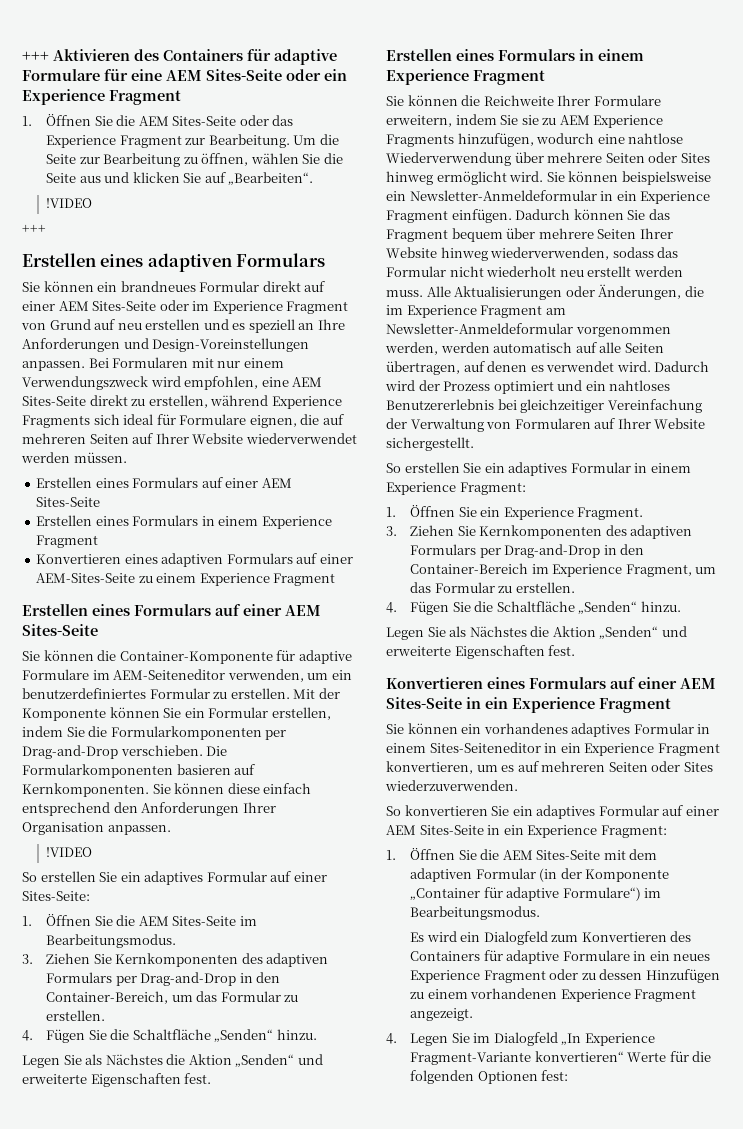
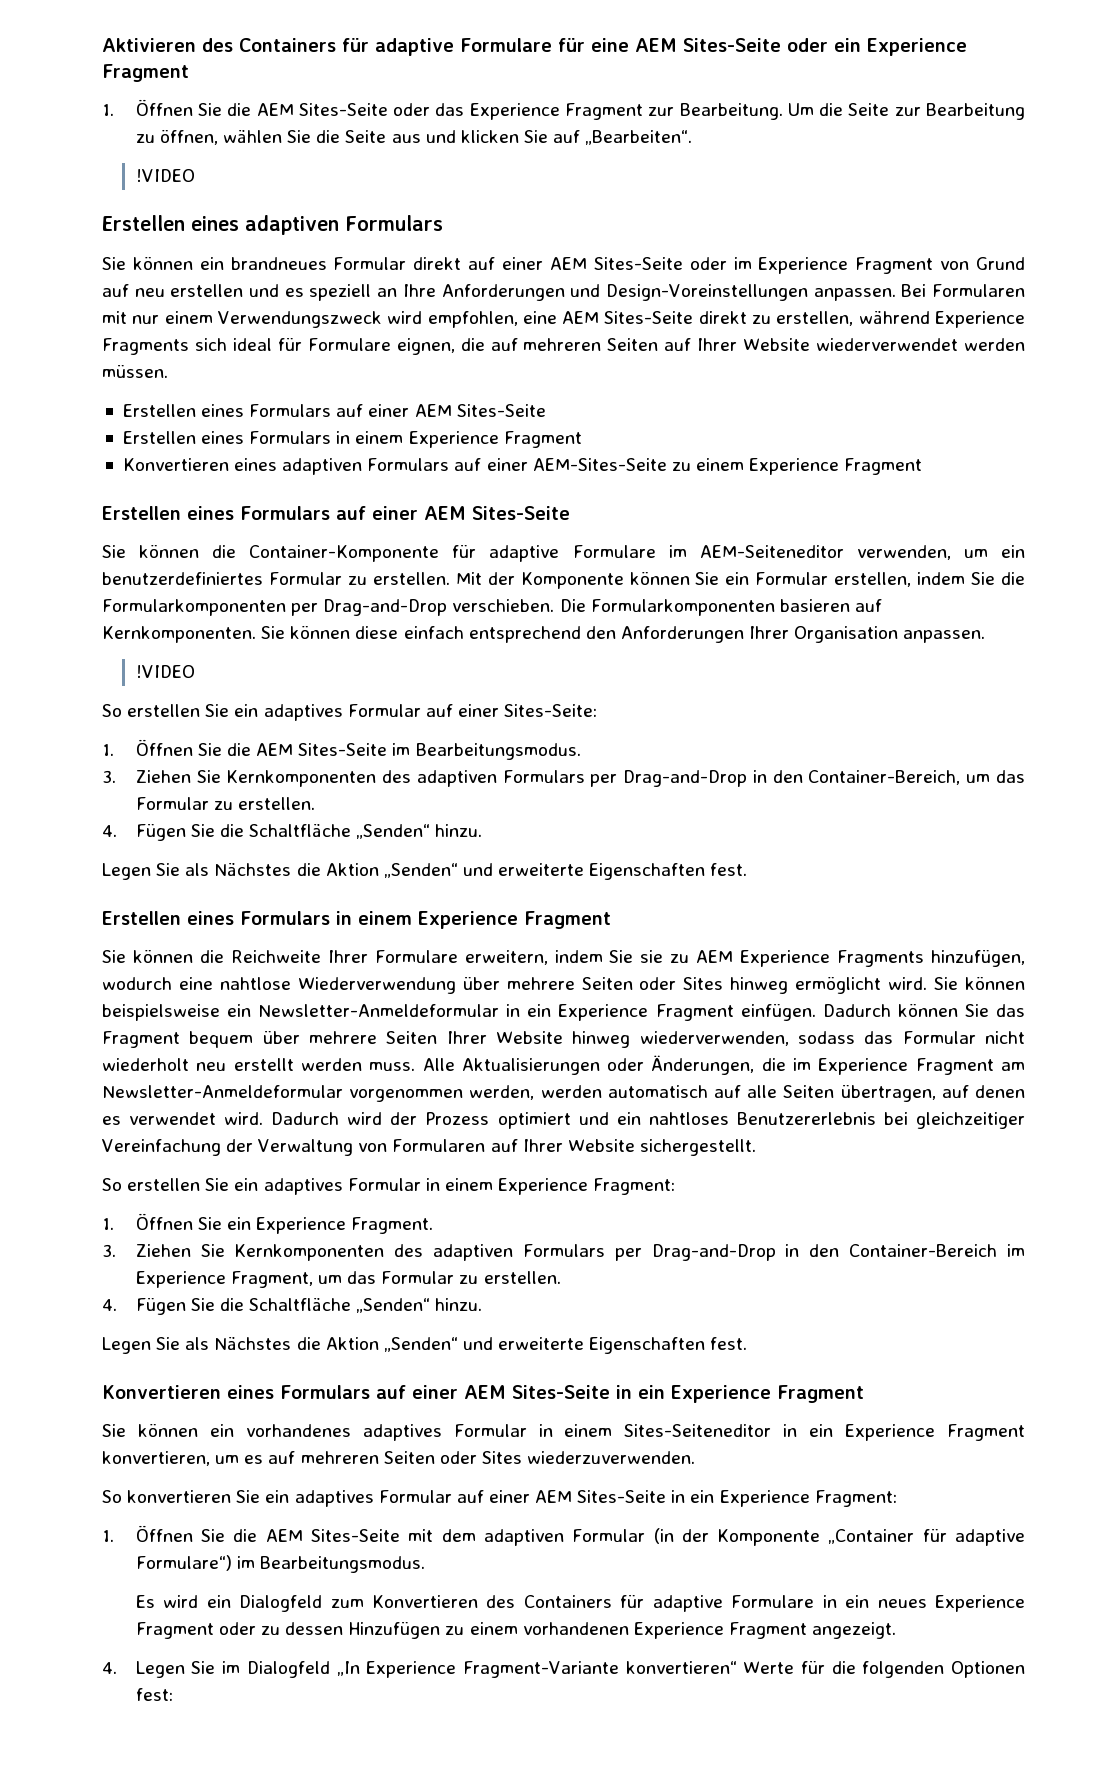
- +++ Aktivieren des Containers für adaptive Formulare für eine AEM Sites-Seite oder ein Experience Fragment
+ Aktivieren des Containers für adaptive Formulare für eine AEM Sites-Seite oder ein Experience Fragment
  Um die Seite zur Bearbeitung zu öffnen, wählen Sie die Seite aus und klicken Sie auf „Bearbeiten“.
  !VIDEO
- +++

